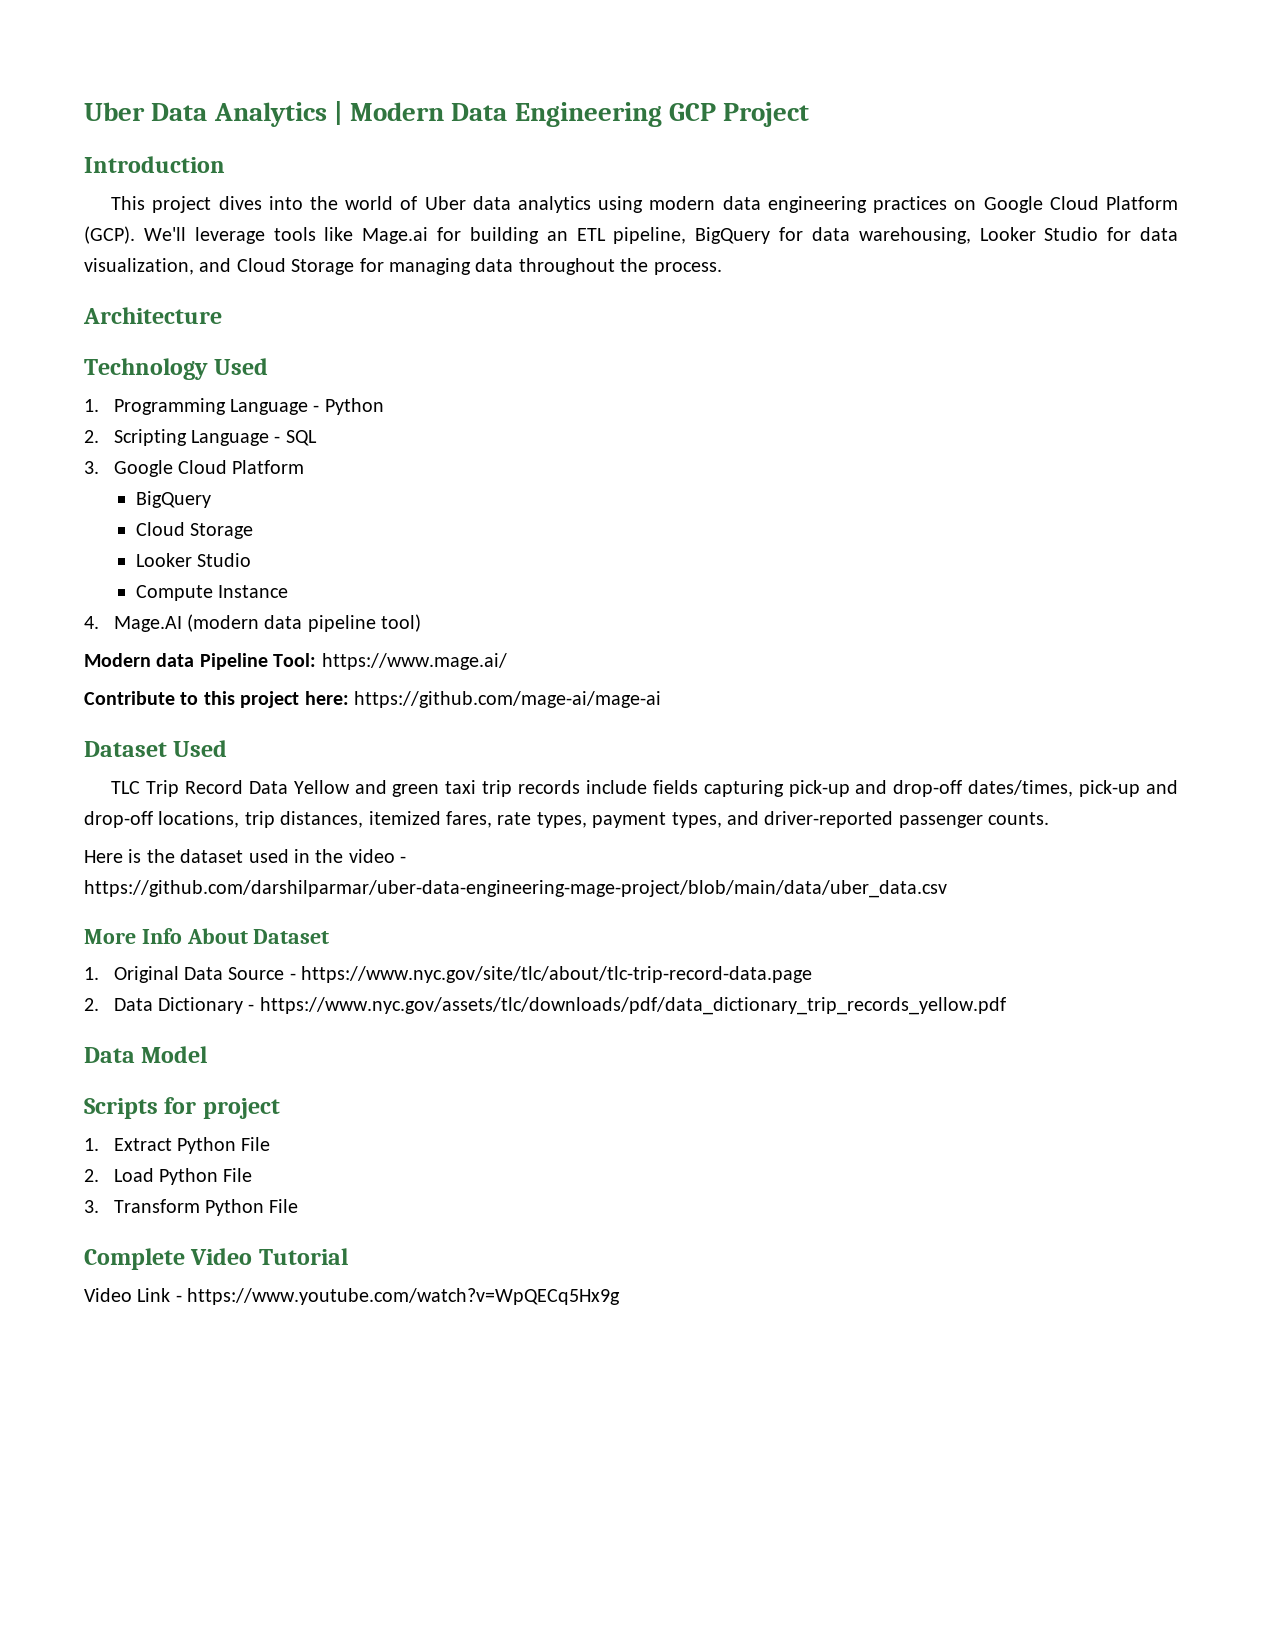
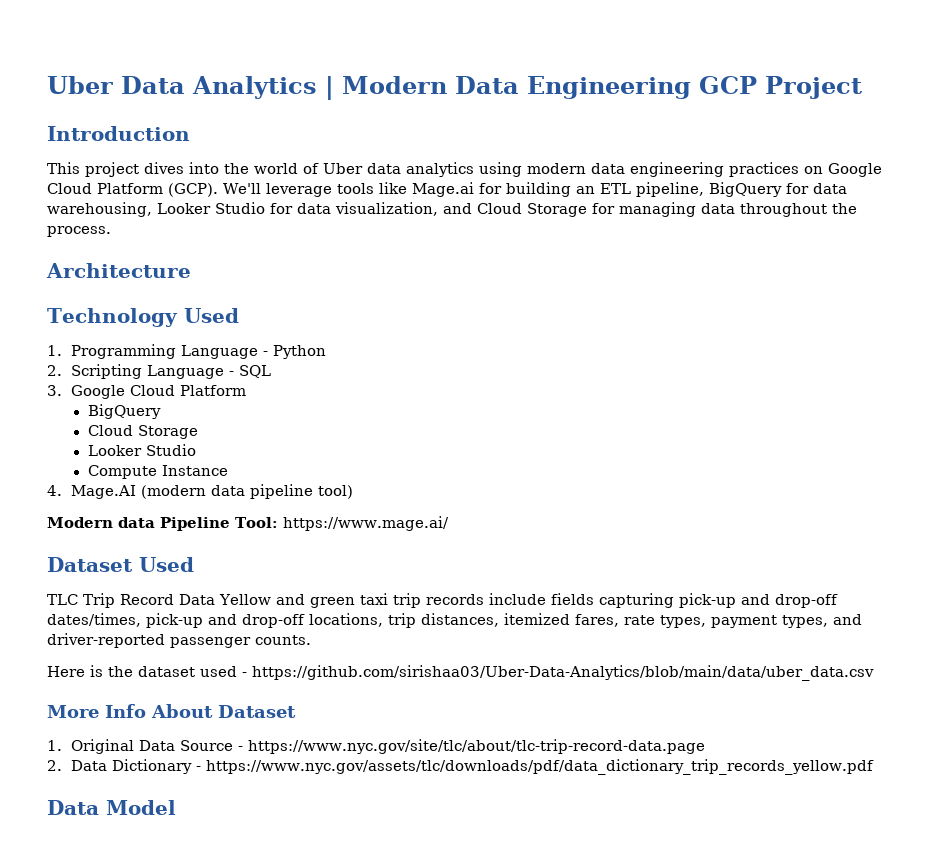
- Contribute to this project here: https://github.com/mage-ai/mage-ai
- Here is the dataset used in the video - https://github.com/darshilparmar/uber-data-engineering-mage-project/blob/main/data/uber_data.csv
+ Here is the dataset used - https://github.com/sirishaa03/Uber-Data-Analytics/blob/main/data/uber_data.csv
- Scripts for project
- 1. Extract Python File
- 2. Load Python File
- 3. Transform Python File
- Complete Video Tutorial
- Video Link - https://www.youtube.com/watch?v=WpQECq5Hx9g

